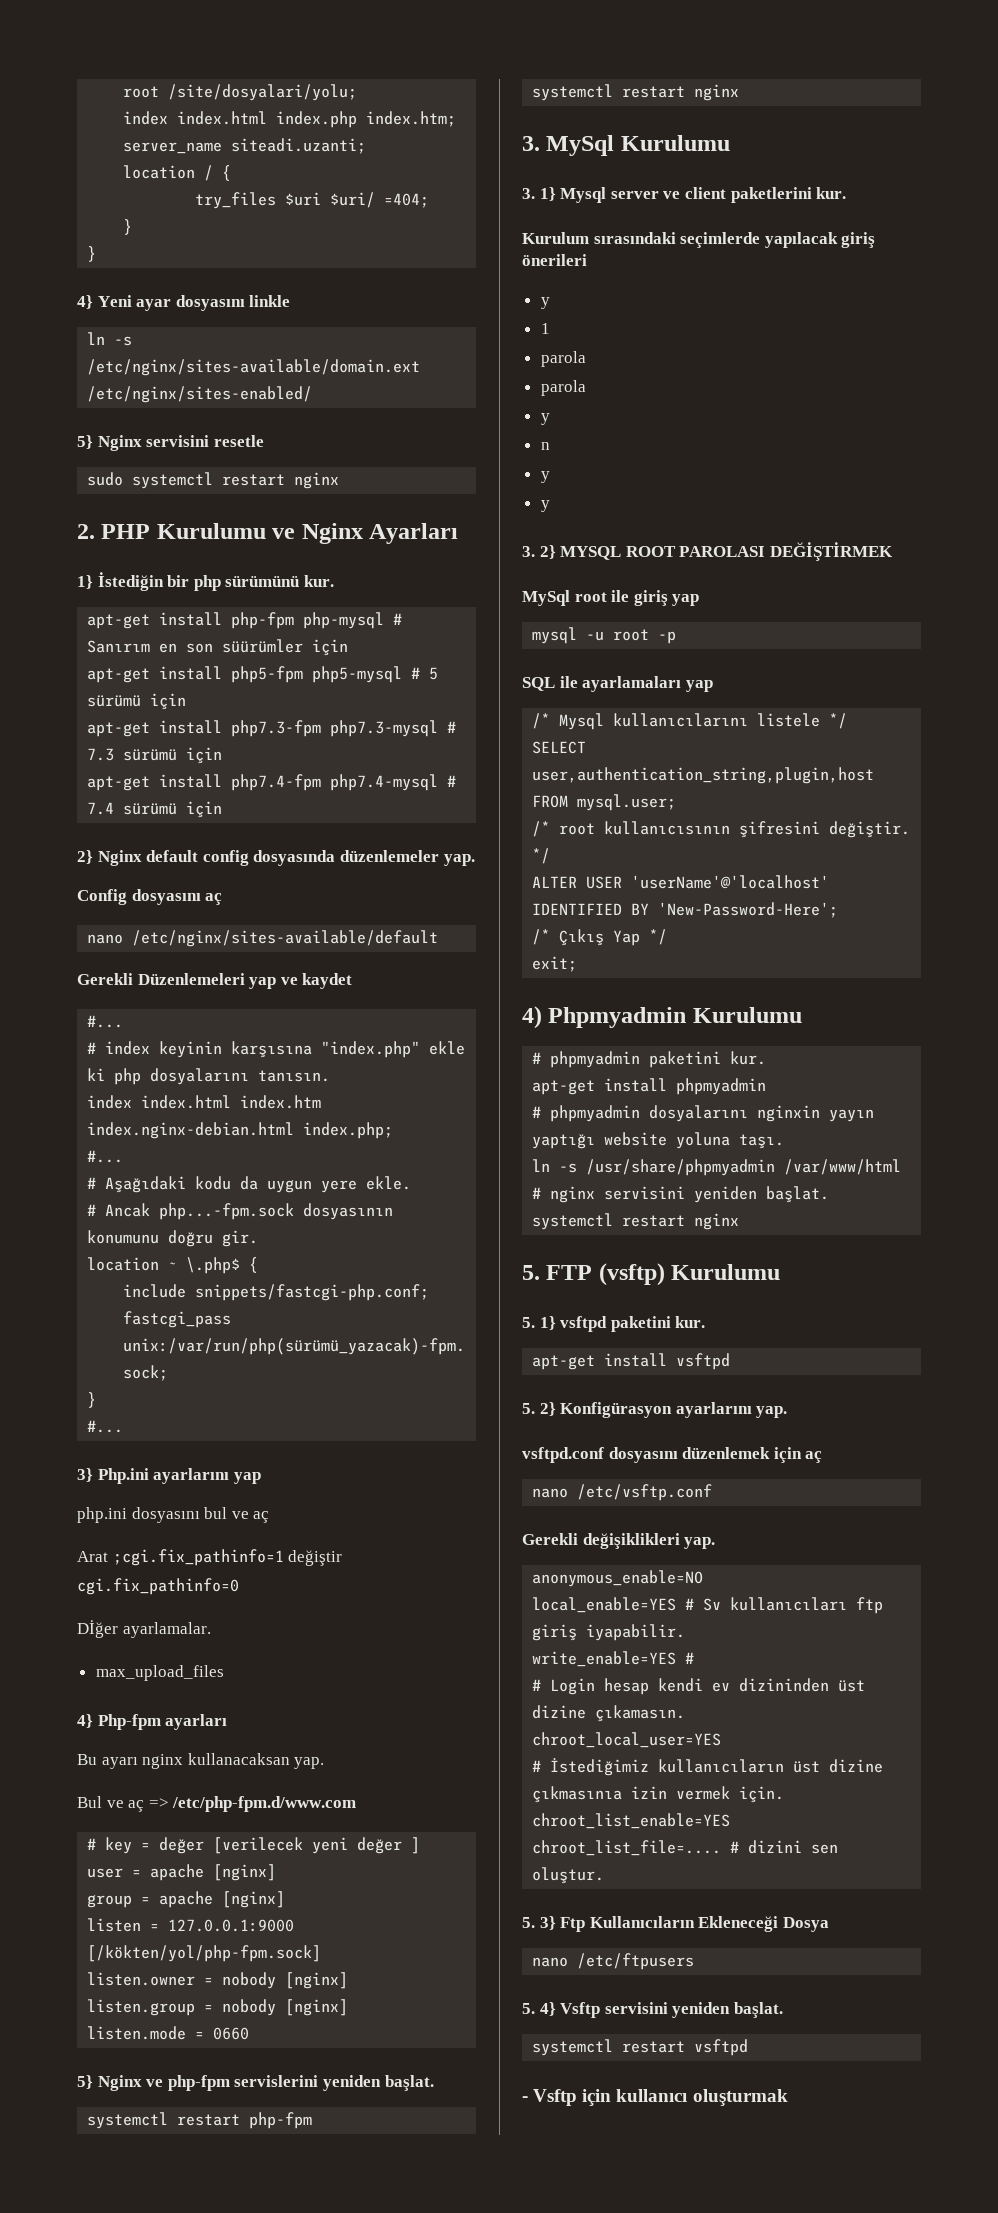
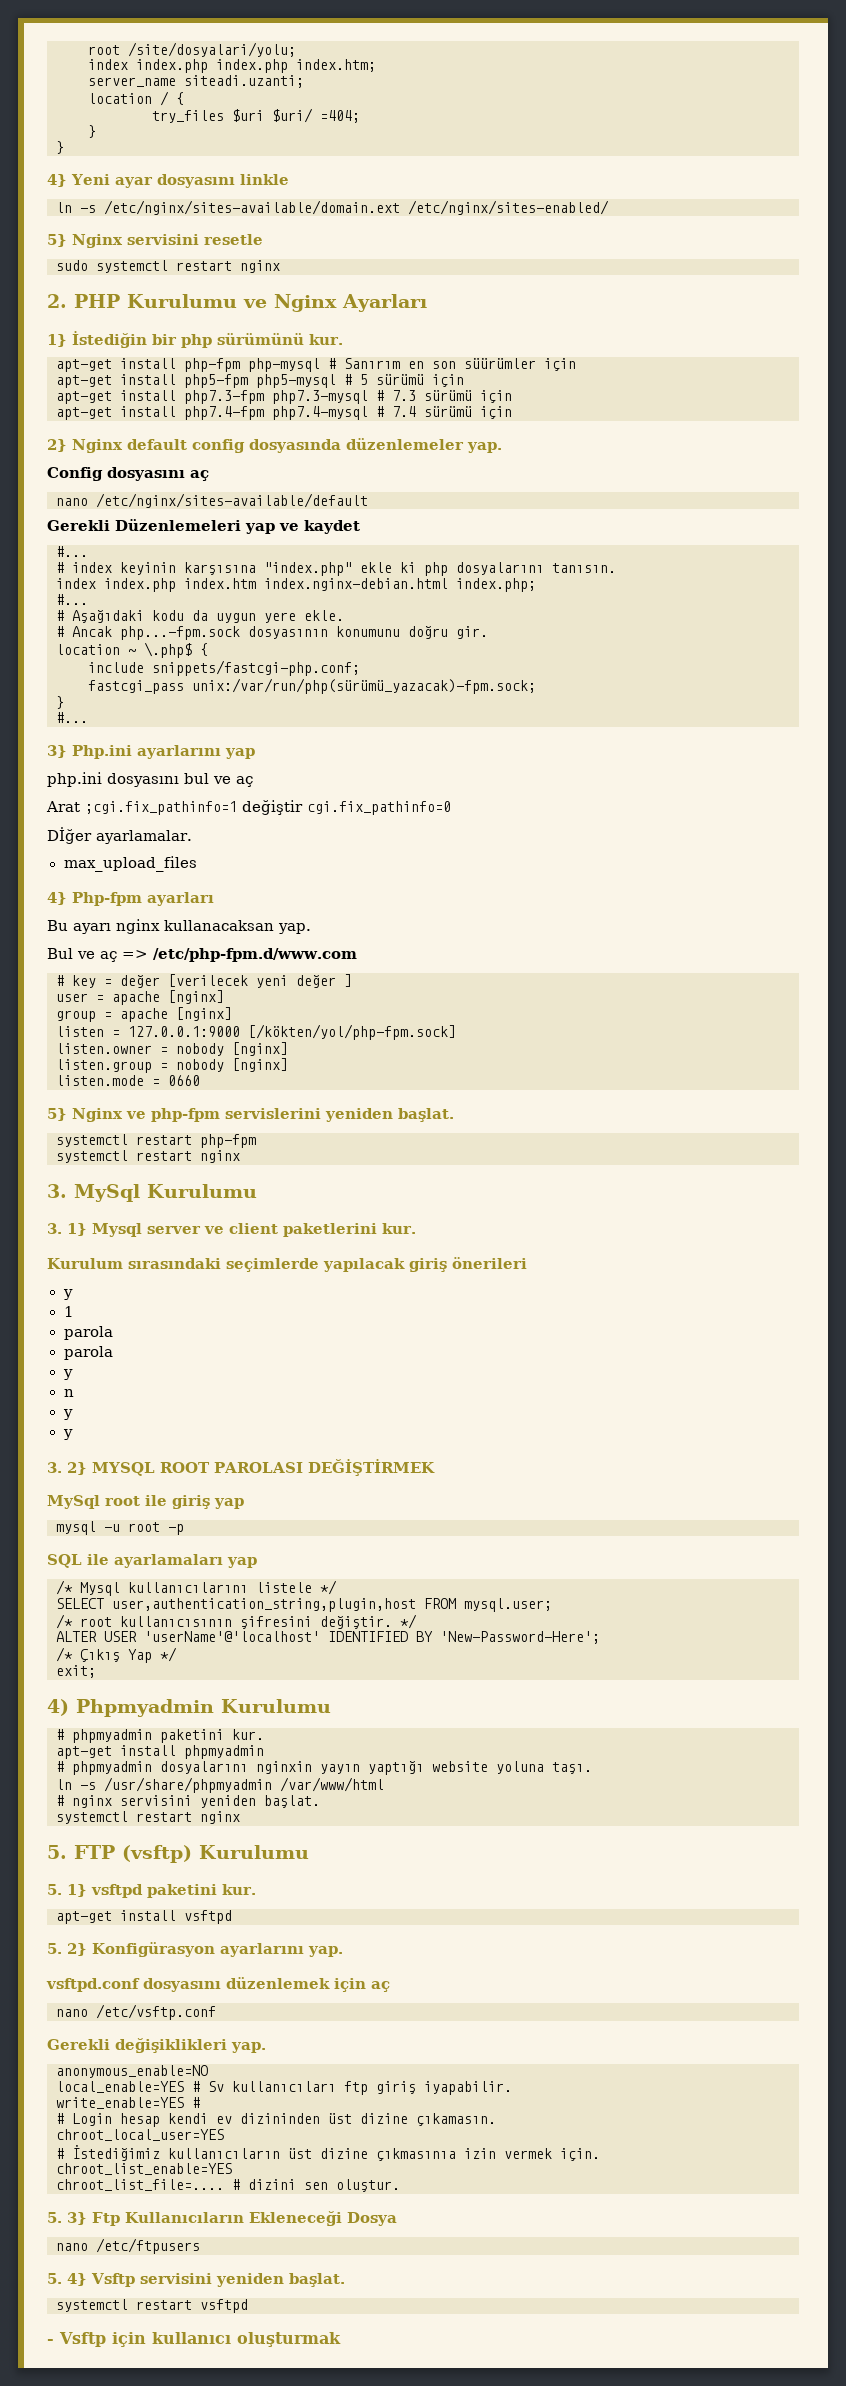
- index index.html index.php index.htm;
+ index index.php index.php index.htm;
- index index.html index.htm index.nginx-debian.html index.php;
+ index index.php index.htm index.nginx-debian.html index.php;

